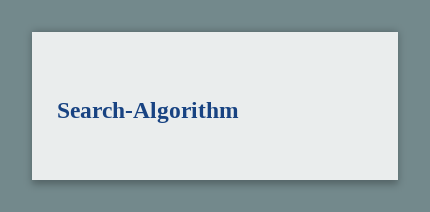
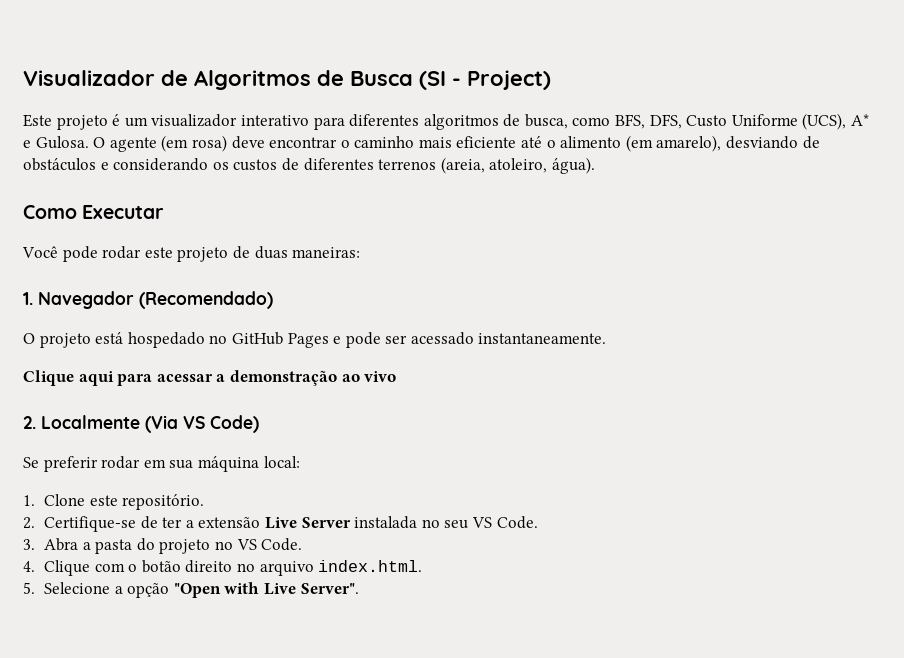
- Search-Algorithm
+ Visualizador de Algoritmos de Busca (SI - Project)
+ Este projeto é um visualizador interativo para diferentes algoritmos de busca, como BFS, DFS, Custo Uniforme (UCS), A* e Gulosa. O agente (em rosa) deve encontrar o caminho mais eficiente até o alimento (em amarelo), desviando de obstáculos e considerando os custos de diferentes terrenos (areia, atoleiro, água).
+ Como Executar
+ Você pode rodar este projeto de duas maneiras:
+ 1. Navegador (Recomendado)
+ O projeto está hospedado no GitHub Pages e pode ser acessado instantaneamente.
+ Clique aqui para acessar a demonstração ao vivo
+ 2. Localmente (Via VS Code)
+ Se preferir rodar em sua máquina local:
+ 1. Clone este repositório.
+ 2. Certifique-se de ter a extensão Live Server instalada no seu VS Code.
+ 3. Abra a pasta do projeto no VS Code.
+ 4. Clique com o botão direito no arquivo index.html.
+ 5. Selecione a opção "Open with Live Server".

